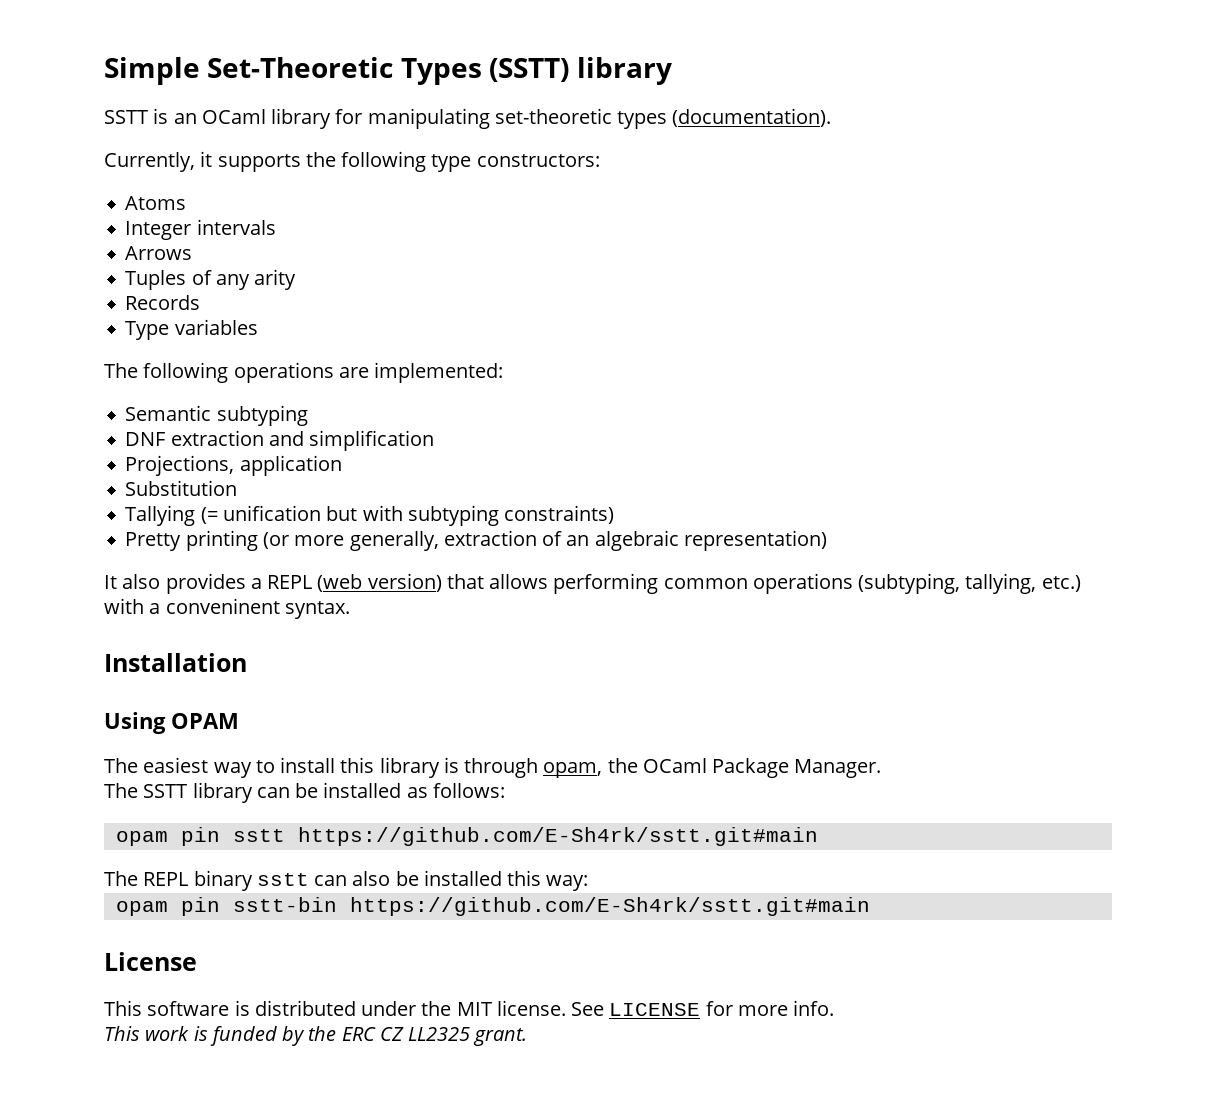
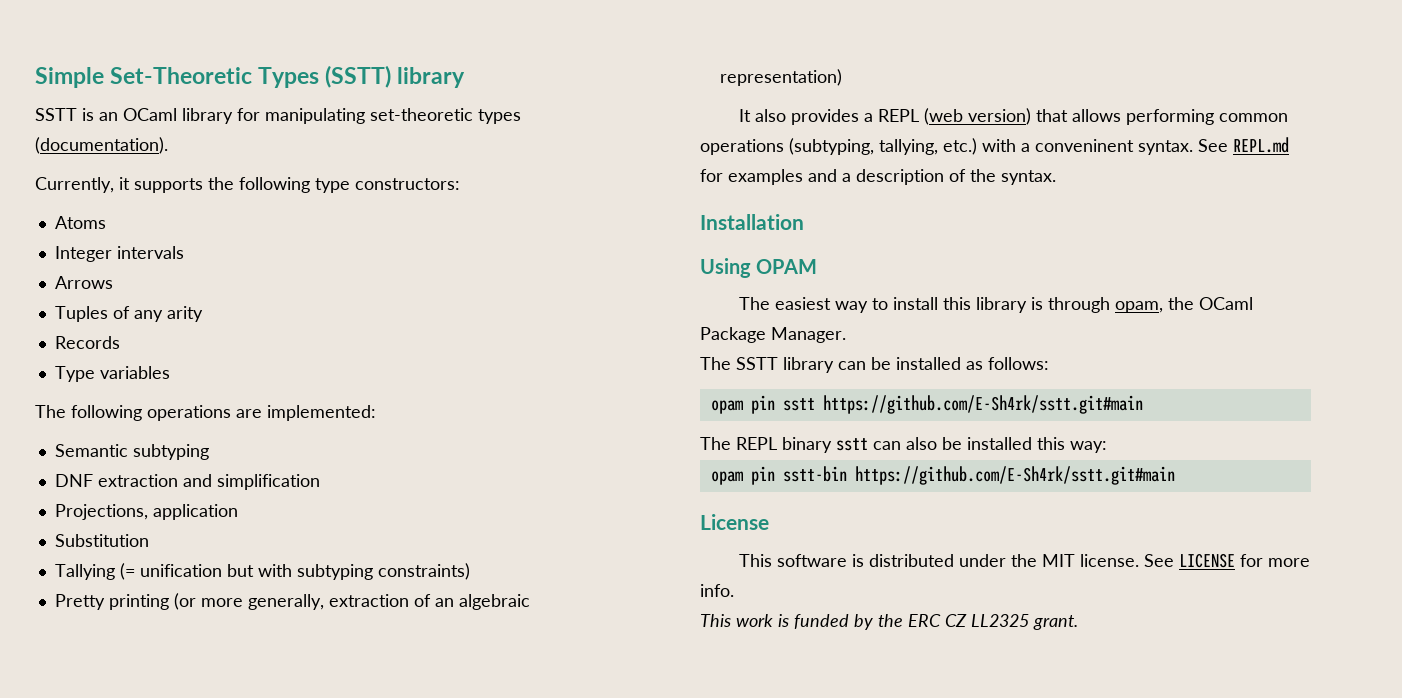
+ See REPL.md for examples and a description of the syntax.

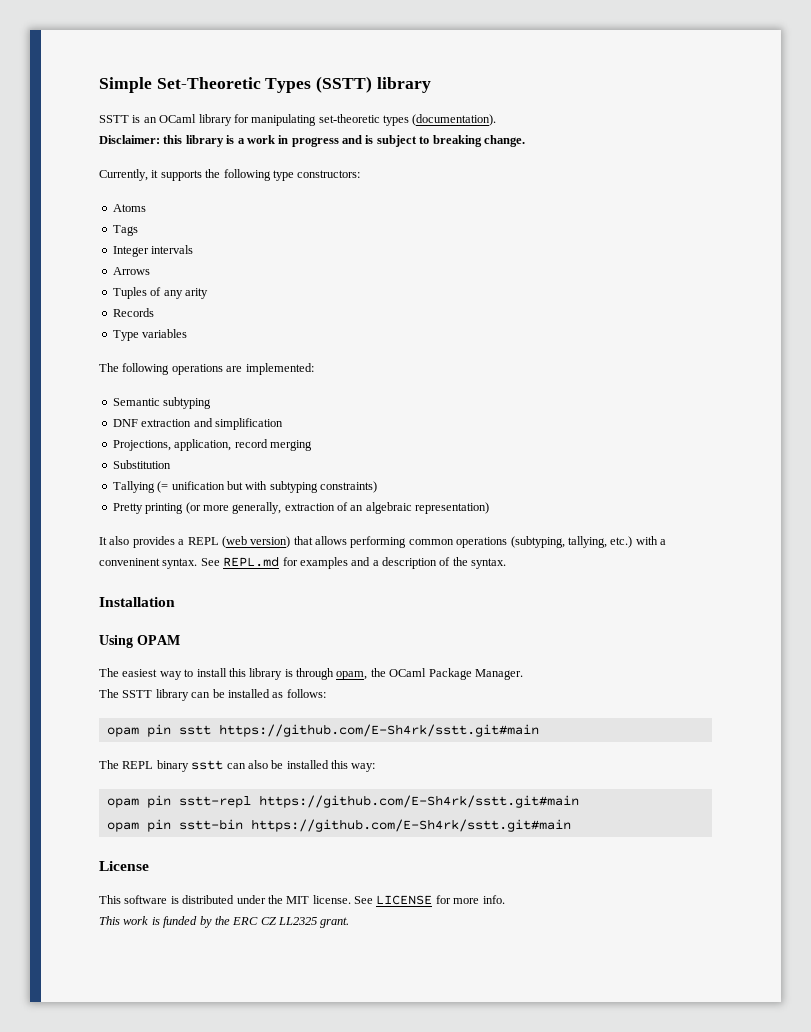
+ Disclaimer: this library is a work in progress and is subject to breaking change.
+ Tags
- Projections, application
+ Projections, application, record merging
+ opam pin sstt-repl https://github.com/E-Sh4rk/sstt.git#main

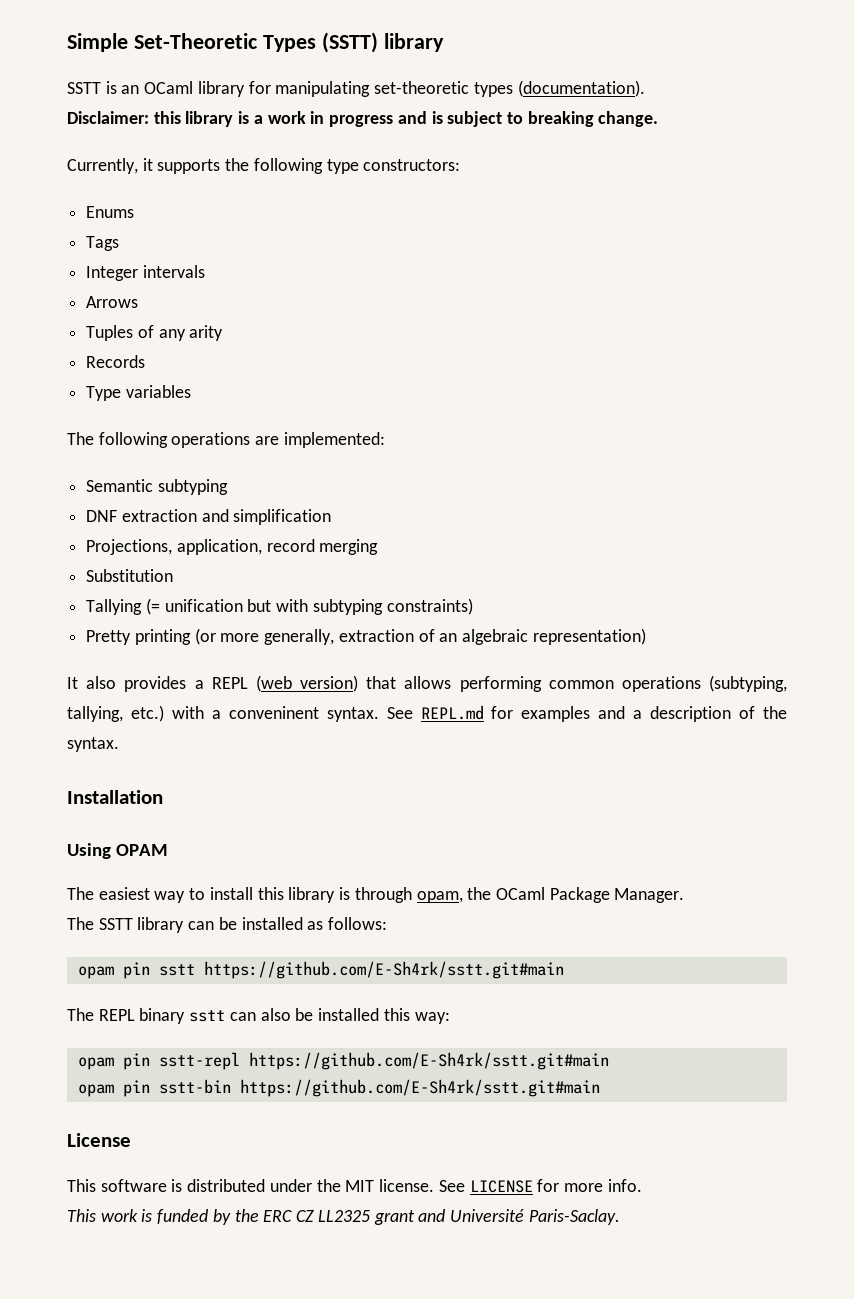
- Atoms
+ Enums
- This work is funded by the ERC CZ LL2325 grant.
+ This work is funded by the ERC CZ LL2325 grant and Université Paris-Saclay.

